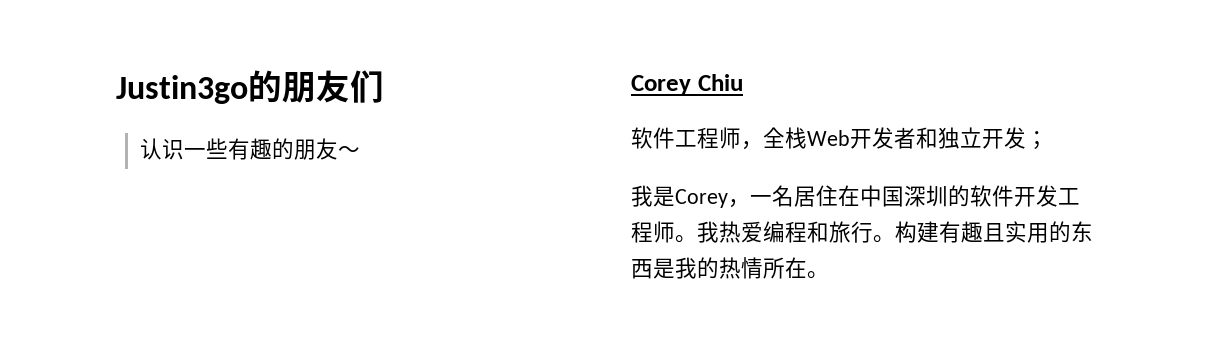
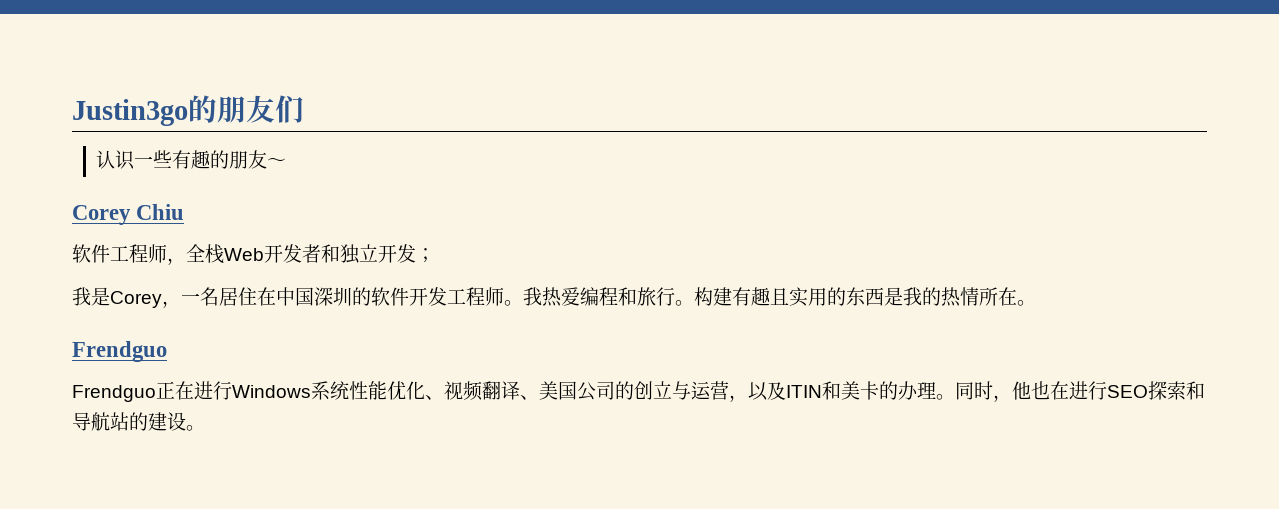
  构建有趣且实用的东西是我的热情所在。
+ Frendguo
+ Frendguo正在进行Windows系统性能优化、视频翻译、美国公司的创立与运营，以及ITIN和美卡的办理。同时，他也在进行SEO探索和导航站的建设。

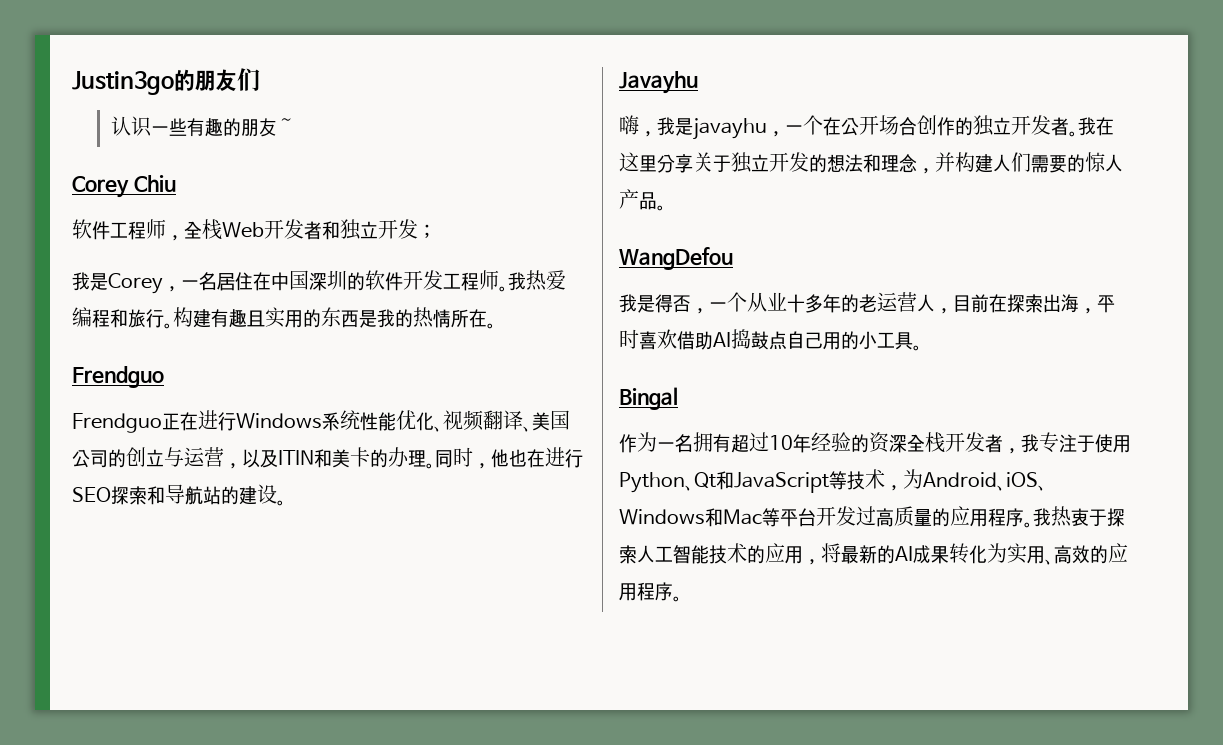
+ Javayhu
+ 嗨，我是javayhu，一个在公开场合创作的独立开发者。我在这里分享关于独立开发的想法和理念，并构建人们需要的惊人产品。
+ WangDefou
+ 我是得否，一个从业十多年的老运营人，目前在探索出海，平时喜欢借助AI捣鼓点自己用的小工具。
+ Bingal
+ 作为一名拥有超过10年经验的资深全栈开发者，我专注于使用Python、Qt和JavaScript等技术，为Android、iOS、Windows和Mac等平台开发过高质量的应用程序。我热衷于探索人工智能技术的应用，将最新的AI成果转化为实用、高效的应用程序。

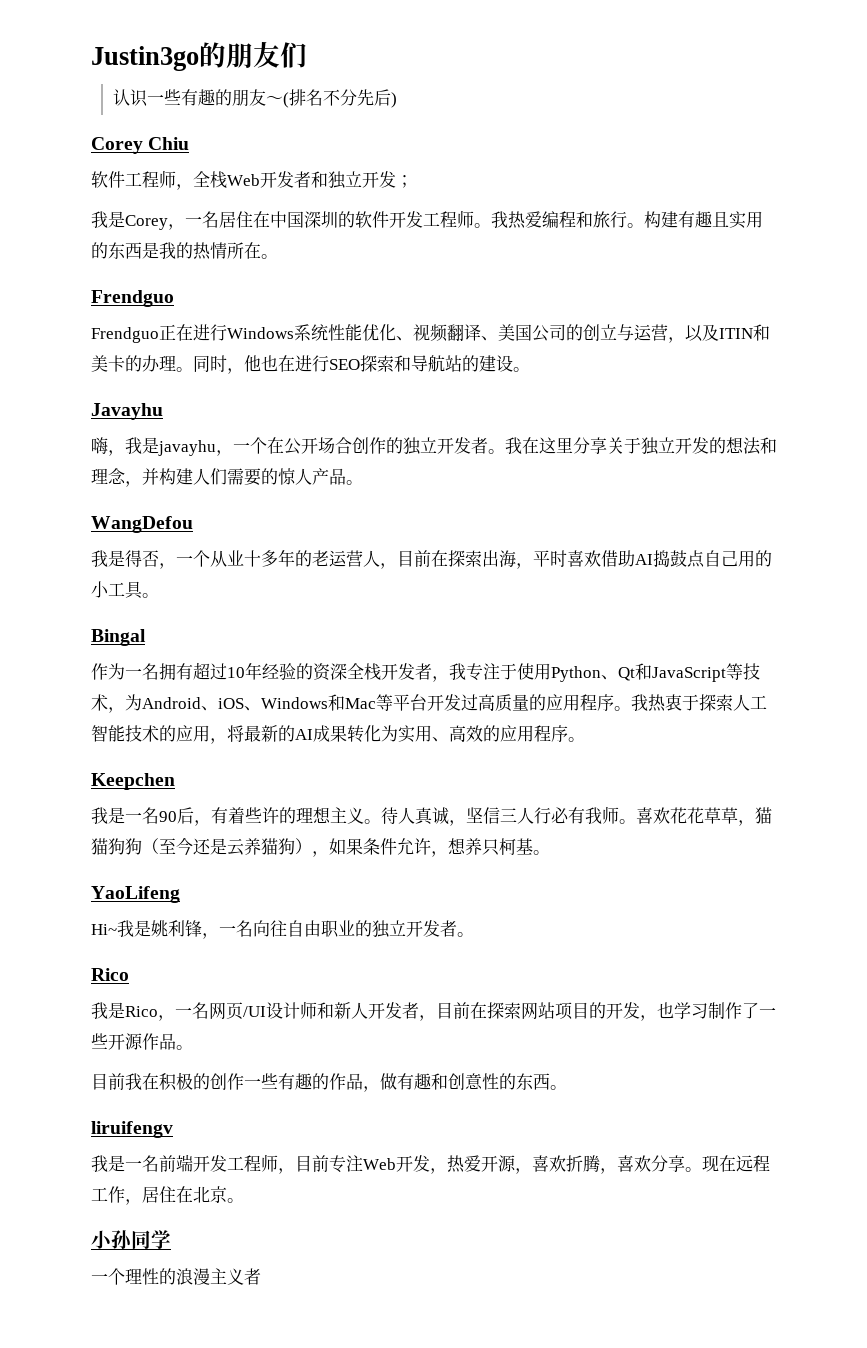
- 认识一些有趣的朋友～
+ 认识一些有趣的朋友～(排名不分先后)
+ Keepchen
+ 我是一名90后，有着些许的理想主义。待人真诚，坚信三人行必有我师。喜欢花花草草，猫猫狗狗（至今还是云养猫狗），如果条件允许，想养只柯基。
+ YaoLifeng
+ Hi~我是姚利锋，一名向往自由职业的独立开发者。
+ Rico
+ 我是Rico，一名网页/UI设计师和新人开发者，目前在探索网站项目的开发，也学习制作了一些开源作品。
+ 目前我在积极的创作一些有趣的作品，做有趣和创意性的东西。
+ liruifengv
+ 我是一名前端开发工程师，目前专注Web开发，热爱开源，喜欢折腾，喜欢分享。现在远程工作，居住在北京。
+ 小孙同学
+ 一个理性的浪漫主义者

